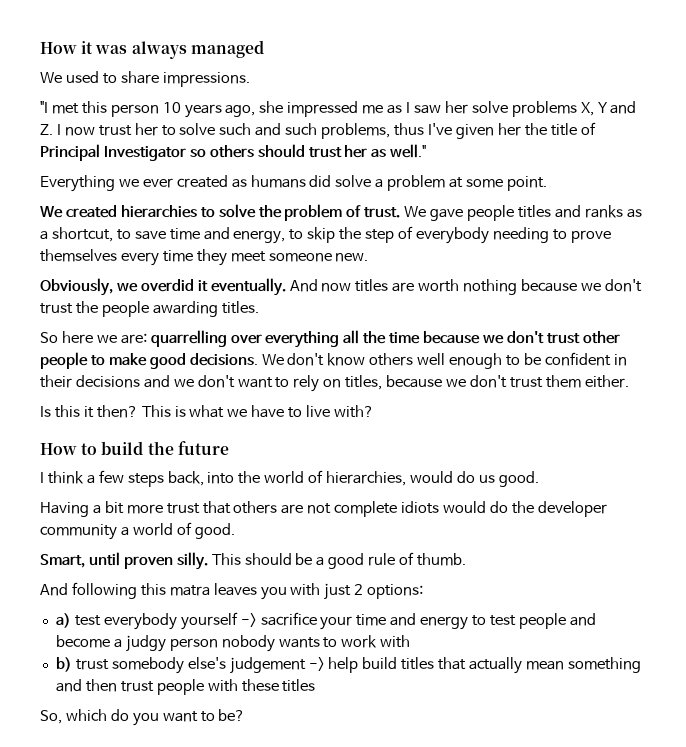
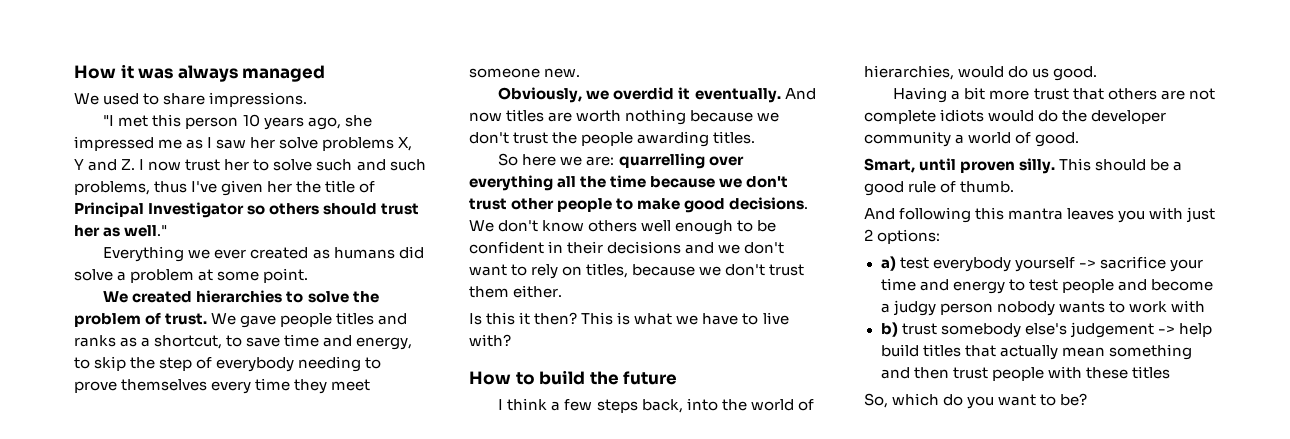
- And following this matra leaves you with just 2 options:
+ And following this mantra leaves you with just 2 options:

